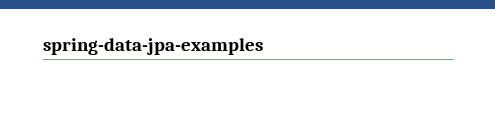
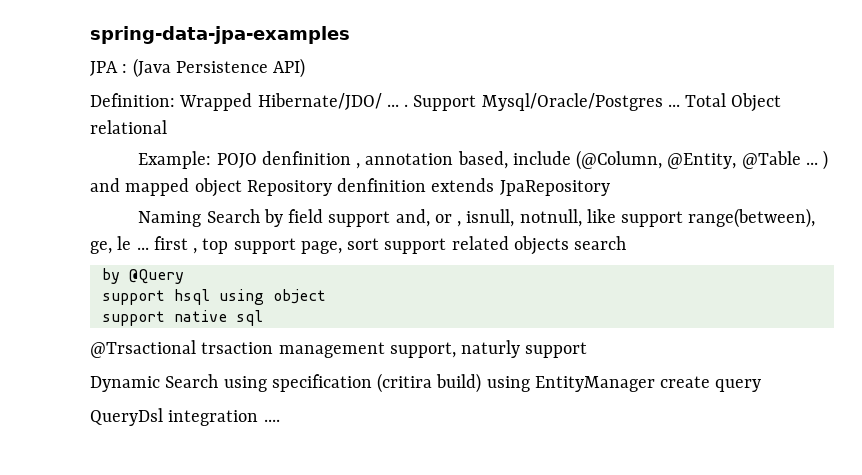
+ JPA : (Java Persistence API)
+ Definition: Wrapped Hibernate/JDO/ ... . Support Mysql/Oracle/Postgres ... Total Object relational
+ Example: POJO denfinition , annotation based, include (@Column, @Entity, @Table ... ) and mapped object Repository denfinition extends JpaRepository
+ Naming Search by field support and, or , isnull, notnull, like support range(between), ge, le ... first , top support page, sort support related objects search
+ by @Query
+ support hsql using object
+ support native sql
+ @Trsactional trsaction management support, naturly support
+ Dynamic Search using specification (critira build) using EntityManager create query
+ QueryDsl integration ....

